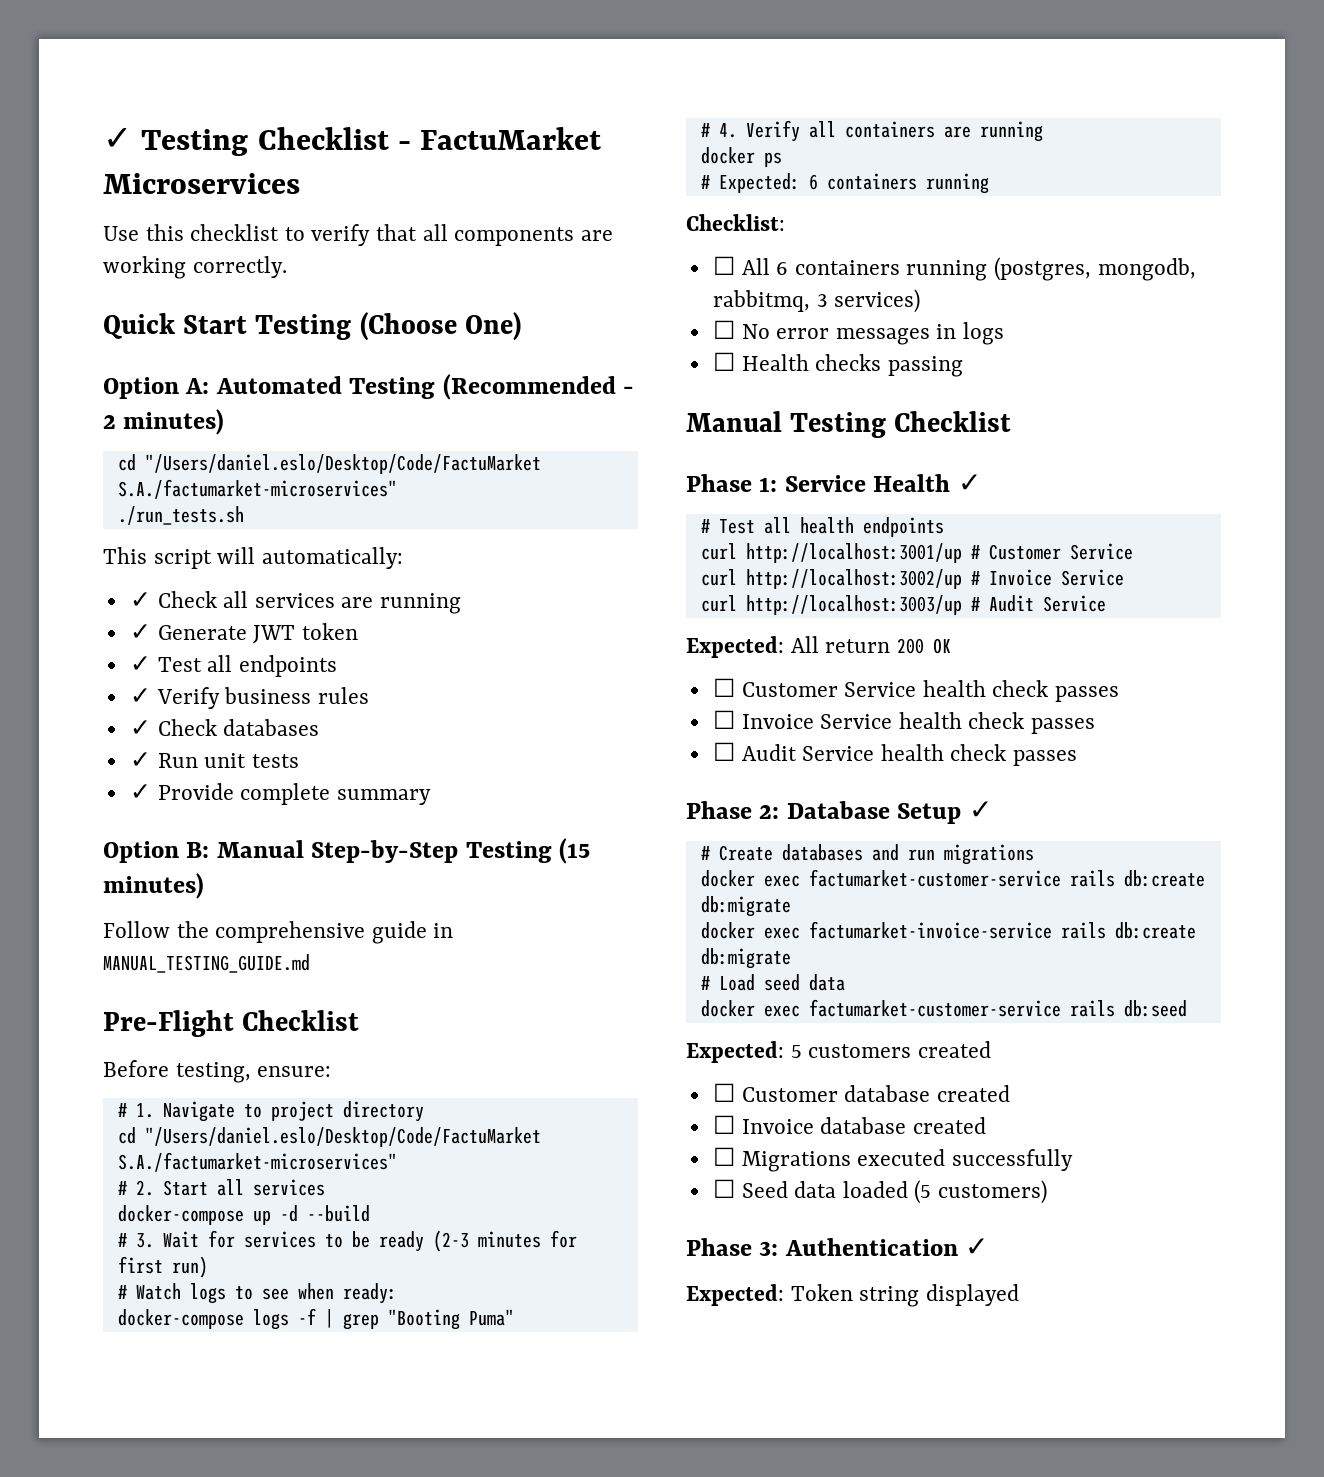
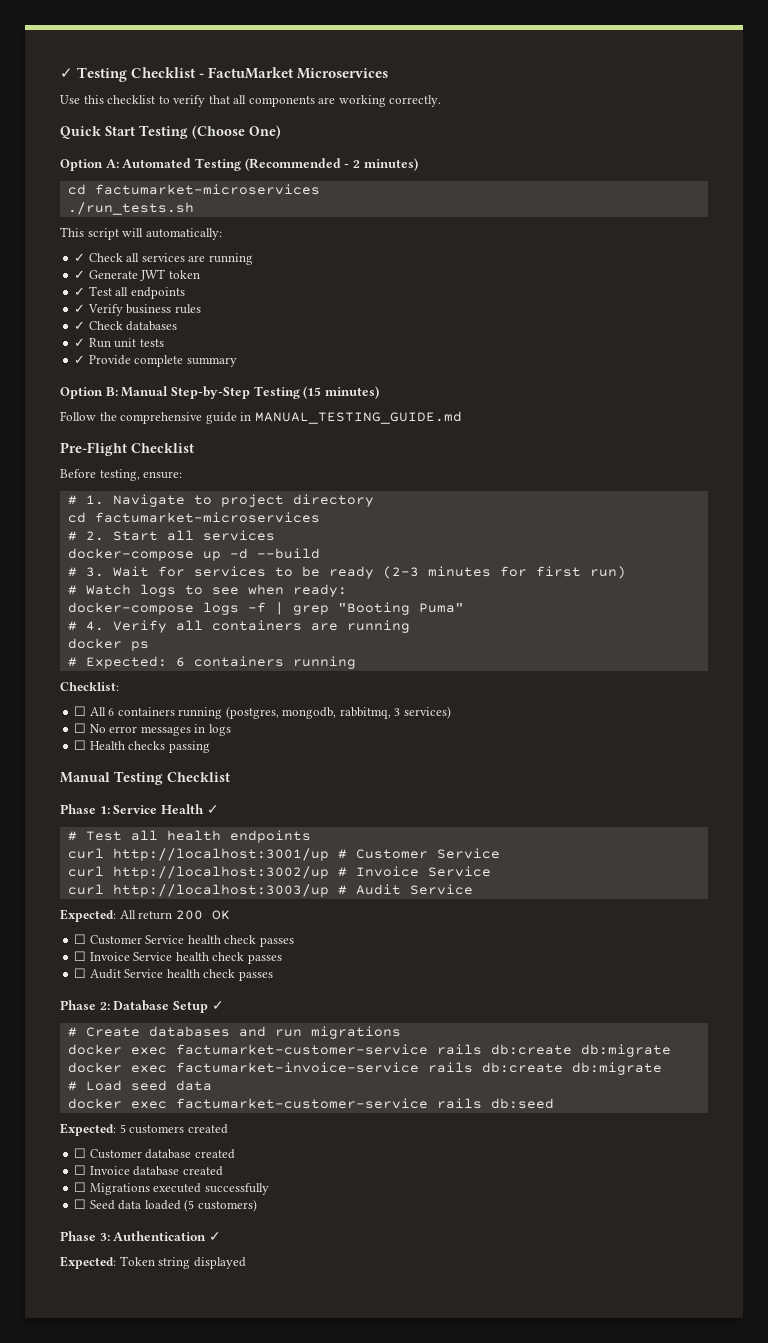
  Option A: Automated Testing (Recommended - 2 minutes)
- cd "/Users/daniel.eslo/Desktop/Code/FactuMarket S.A./factumarket-microservices"
+ cd factumarket-microservices
  # 1. Navigate to project directory
- cd "/Users/daniel.eslo/Desktop/Code/FactuMarket S.A./factumarket-microservices"
+ cd factumarket-microservices

